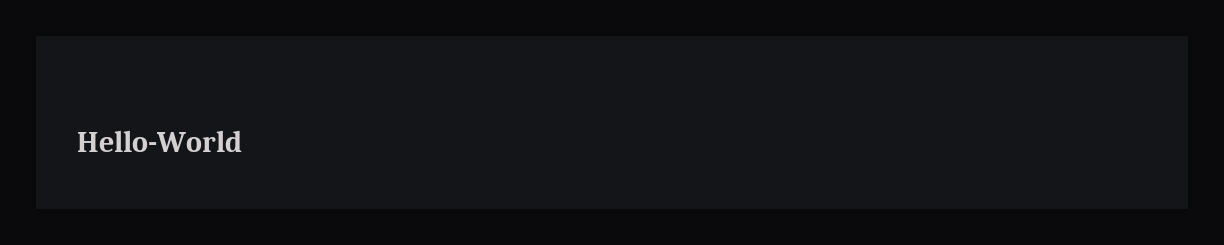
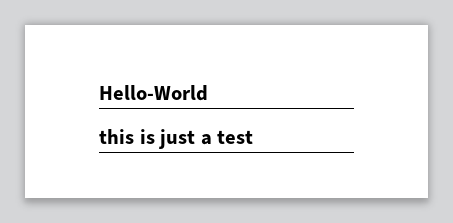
+ this is just a test

